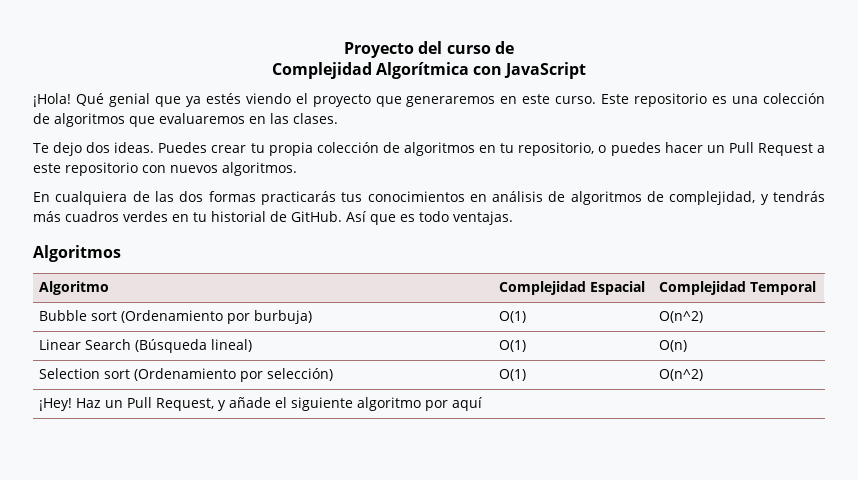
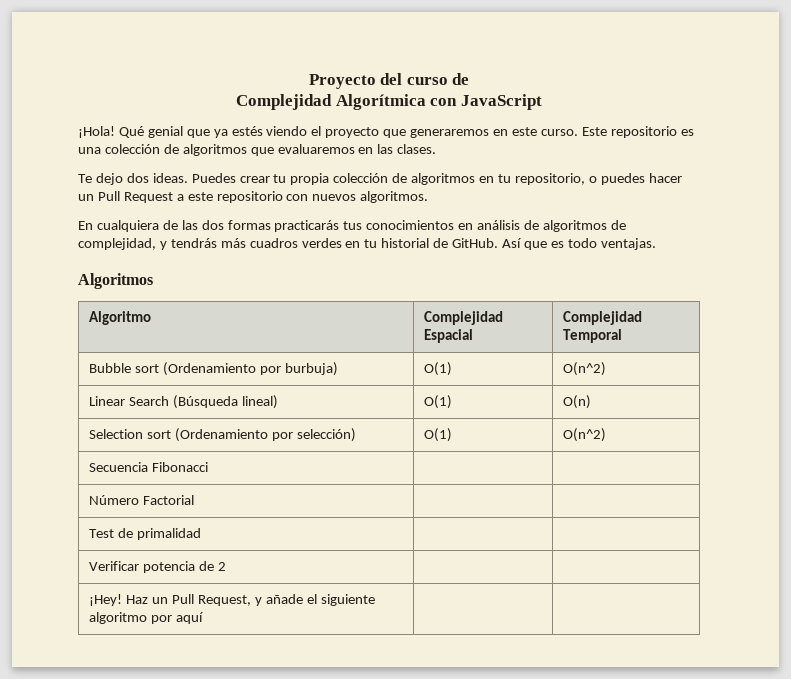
+ Secuencia Fibonacci | |
+ Número Factorial | |
+ Test de primalidad | |
+ Verificar potencia de 2 | |

